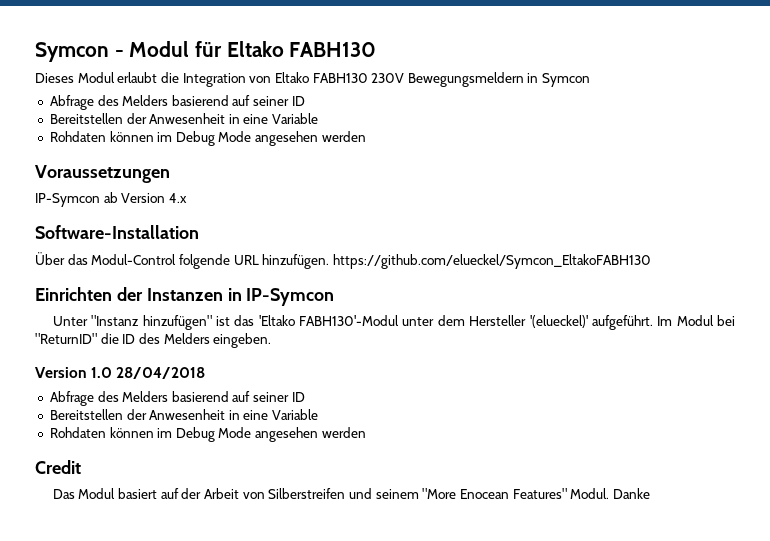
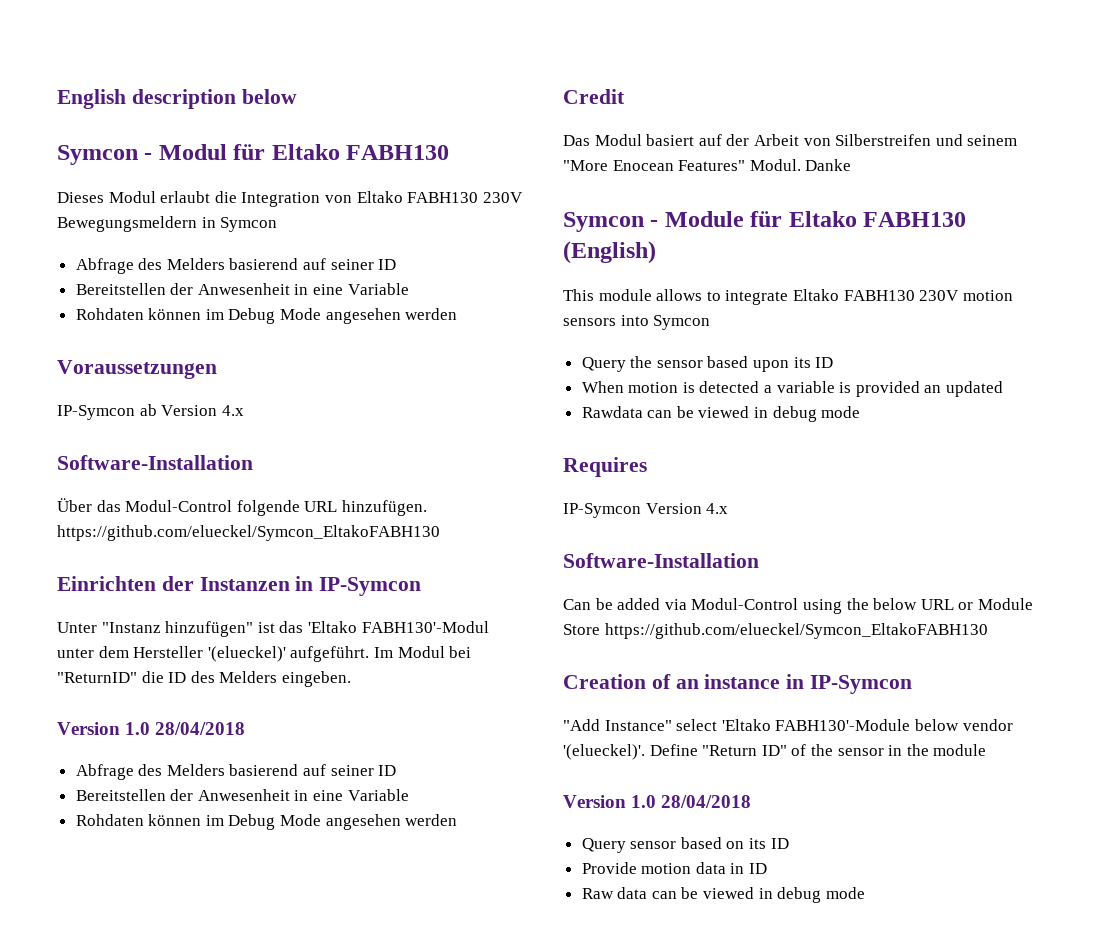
+ English description below
+ Symcon - Module für Eltako FABH130 (English)
+ This module allows to integrate Eltako FABH130 230V motion sensors into Symcon
+ Query the sensor based upon its ID
+ When motion is detected a variable is provided an updated
+ Rawdata can be viewed in debug mode
+ Requires
+ IP-Symcon Version 4.x
+ Software-Installation
+ Can be added via Modul-Control using the below URL or Module Store https://github.com/elueckel/Symcon_EltakoFABH130
+ Creation of an instance in IP-Symcon
+ "Add Instance" select 'Eltako FABH130'-Module below vendor '(elueckel)'. Define "Return ID" of the sensor in the module
+ Version 1.0 28/04/2018
+ Query sensor based on its ID
+ Provide motion data in ID
+ Raw data can be viewed in debug mode

